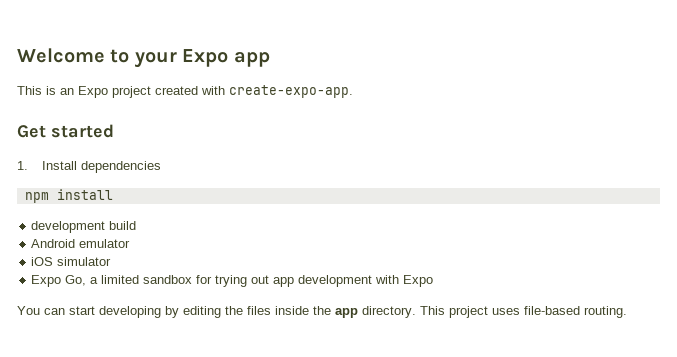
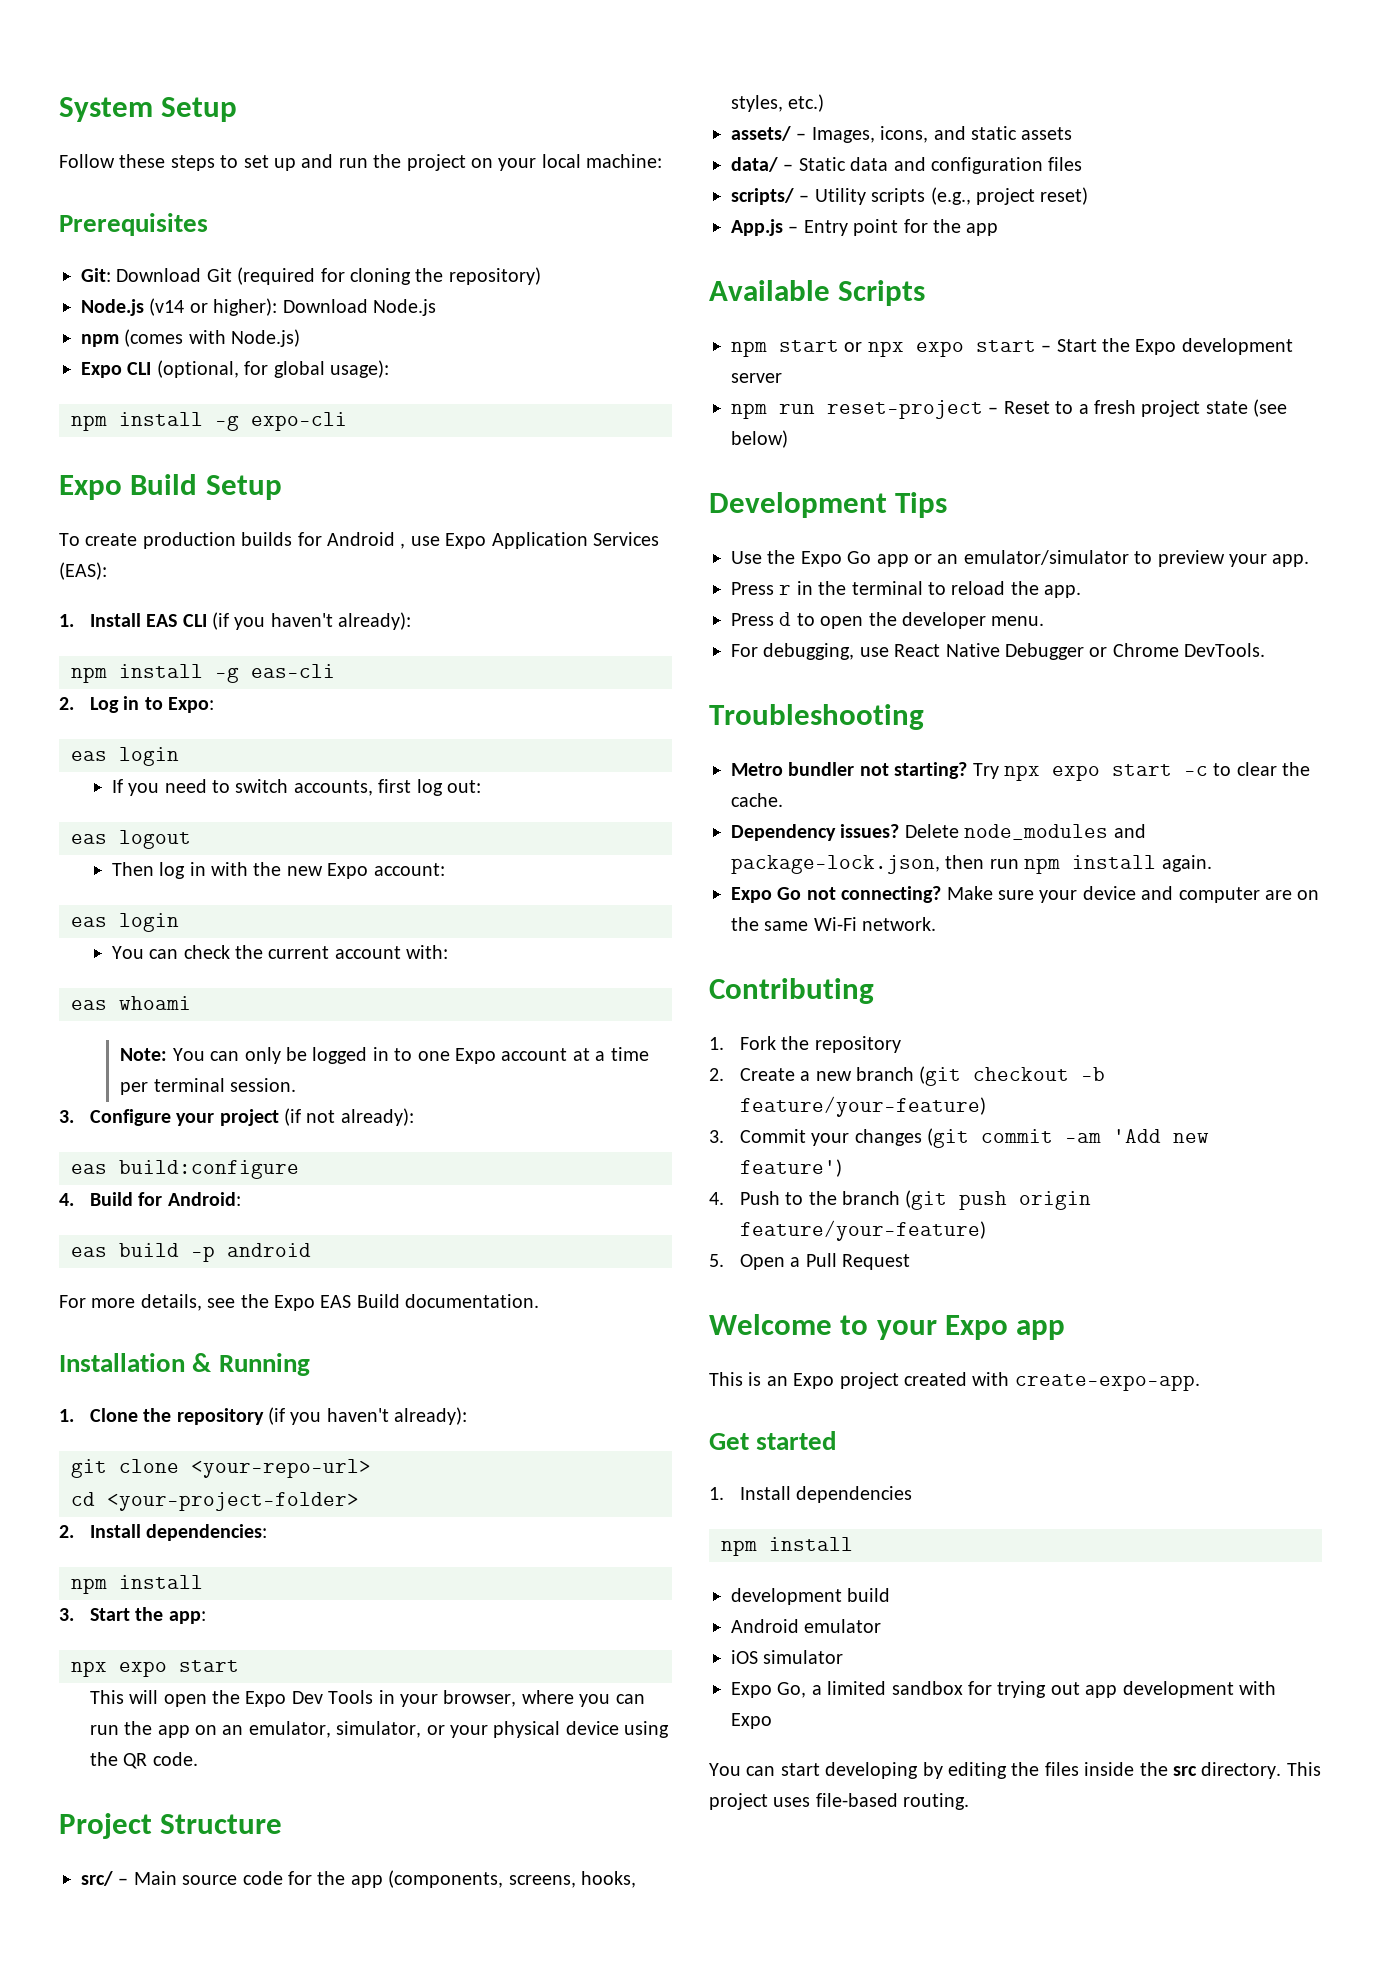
+ System Setup
+ Follow these steps to set up and run the project on your local machine:
+ Prerequisites
+ Git: Download Git (required for cloning the repository)
+ Node.js (v14 or higher): Download Node.js
+ npm (comes with Node.js)
+ Expo CLI (optional, for global usage):
+ npm install -g expo-cli
+ Expo Build Setup
+ To create production builds for Android , use Expo Application Services (EAS):
+ 1. Install EAS CLI (if you haven't already):
+ npm install -g eas-cli
+ 2. Log in to Expo:
+ eas login
+ If you need to switch accounts, first log out:
+ eas logout
+ Then log in with the new Expo account:
+ eas login
+ You can check the current account with:
+ eas whoami
+ Note: You can only be logged in to one Expo account at a time per terminal session.
+ 3. Configure your project (if not already):
+ eas build:configure
+ 4. Build for Android:
+ eas build -p android
+ For more details, see the Expo EAS Build documentation.
+ Installation & Running
+ 1. Clone the repository (if you haven't already):
+ git clone <your-repo-url>
+ cd <your-project-folder>
+ 2. Install dependencies:
+ npm install
+ 3. Start the app:
+ npx expo start
+ This will open the Expo Dev Tools in your browser, where you can run the app on an emulator, simulator, or your physical device using the QR code.
+ Project Structure
+ src/ – Main source code for the app (components, screens, hooks, styles, etc.)
+ assets/ – Images, icons, and static assets
+ data/ – Static data and configuration files
+ scripts/ – Utility scripts (e.g., project reset)
+ App.js – Entry point for the app
+ Available Scripts
+ npm start or npx expo start – Start the Expo development server
+ npm run reset-project – Reset to a fresh project state (see below)
+ Development Tips
+ Use the Expo Go app or an emulator/simulator to preview your app.
+ Press r in the terminal to reload the app.
+ Press d to open the developer menu.
+ For debugging, use React Native Debugger or Chrome DevTools.
+ Troubleshooting
+ Metro bundler not starting? Try npx expo start -c to clear the cache.
+ Dependency issues? Delete node_modules and package-lock.json, then run npm install again.
+ Expo Go not connecting? Make sure your device and computer are on the same Wi-Fi network.
+ Contributing
+ 1. Fork the repository
+ 2. Create a new branch (git checkout -b feature/your-feature)
+ 3. Commit your changes (git commit -am 'Add new feature')
+ 4. Push to the branch (git push origin feature/your-feature)
+ 5. Open a Pull Request
- You can start developing by editing the files inside the app directory.
+ You can start developing by editing the files inside the src directory.

